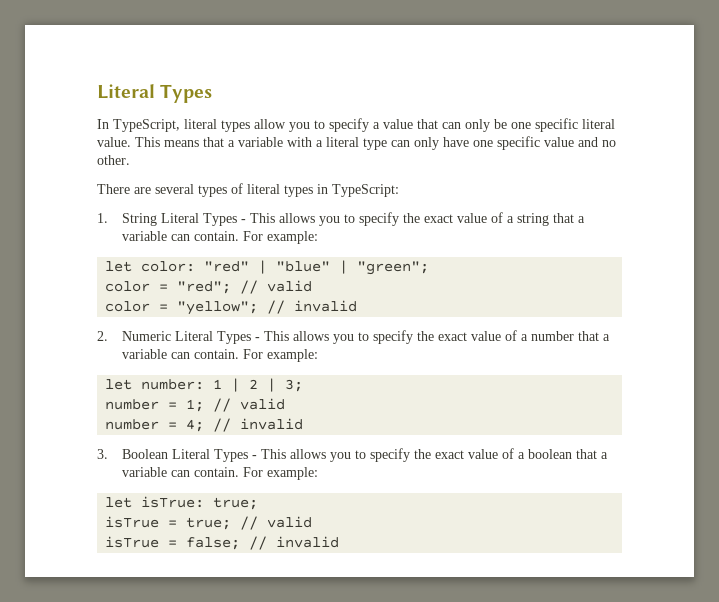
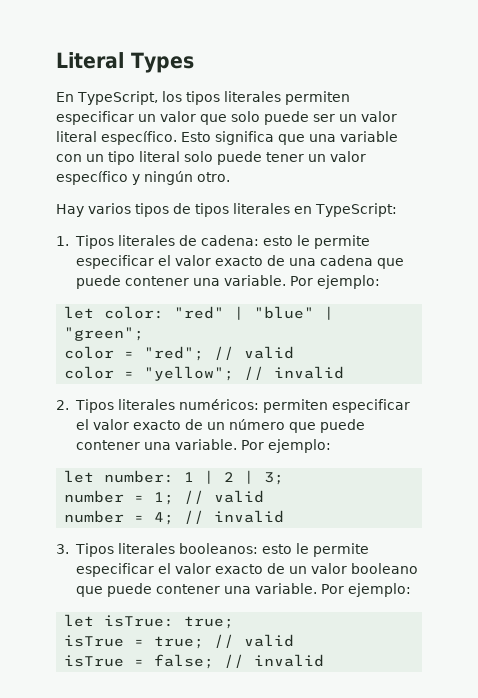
- In TypeScript, literal types allow you to specify a value that can only be one specific literal value. This means that a variable with a literal type can only have one specific value and no other.
- There are several types of literal types in TypeScript:
- 1. String Literal Types - This allows you to specify the exact value of a string that a variable can contain. For example:
+ En TypeScript, los tipos literales permiten especificar un valor que solo puede ser un valor literal específico. Esto significa que una variable con un tipo literal solo puede tener un valor específico y ningún otro.
+ Hay varios tipos de tipos literales en TypeScript:
+ 1. Tipos literales de cadena: esto le permite especificar el valor exacto de una cadena que puede contener una variable. Por ejemplo:
- 2. Numeric Literal Types - This allows you to specify the exact value of a number that a variable can contain. For example:
+ 2. Tipos literales numéricos: permiten especificar el valor exacto de un número que puede contener una variable. Por ejemplo:
- 3. Boolean Literal Types - This allows you to specify the exact value of a boolean that a variable can contain. For example:
+ 3. Tipos literales booleanos: esto le permite especificar el valor exacto de un valor booleano que puede contener una variable. Por ejemplo:

